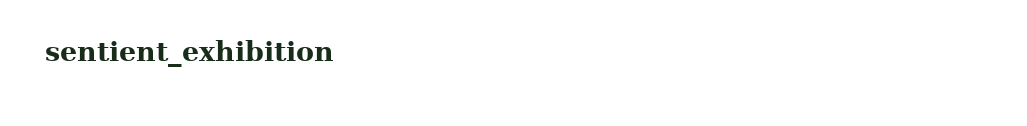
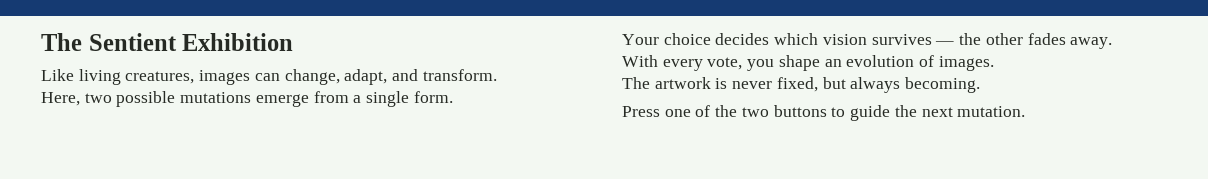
- sentient_exhibition
+ The Sentient Exhibition
+ Like living creatures, images can change, adapt, and transform.
+ Here, two possible mutations emerge from a single form.
+ Your choice decides which vision survives — the other fades away.
+ With every vote, you shape an evolution of images.
+ The artwork is never fixed, but always becoming.
+ Press one of the two buttons to guide the next mutation.

